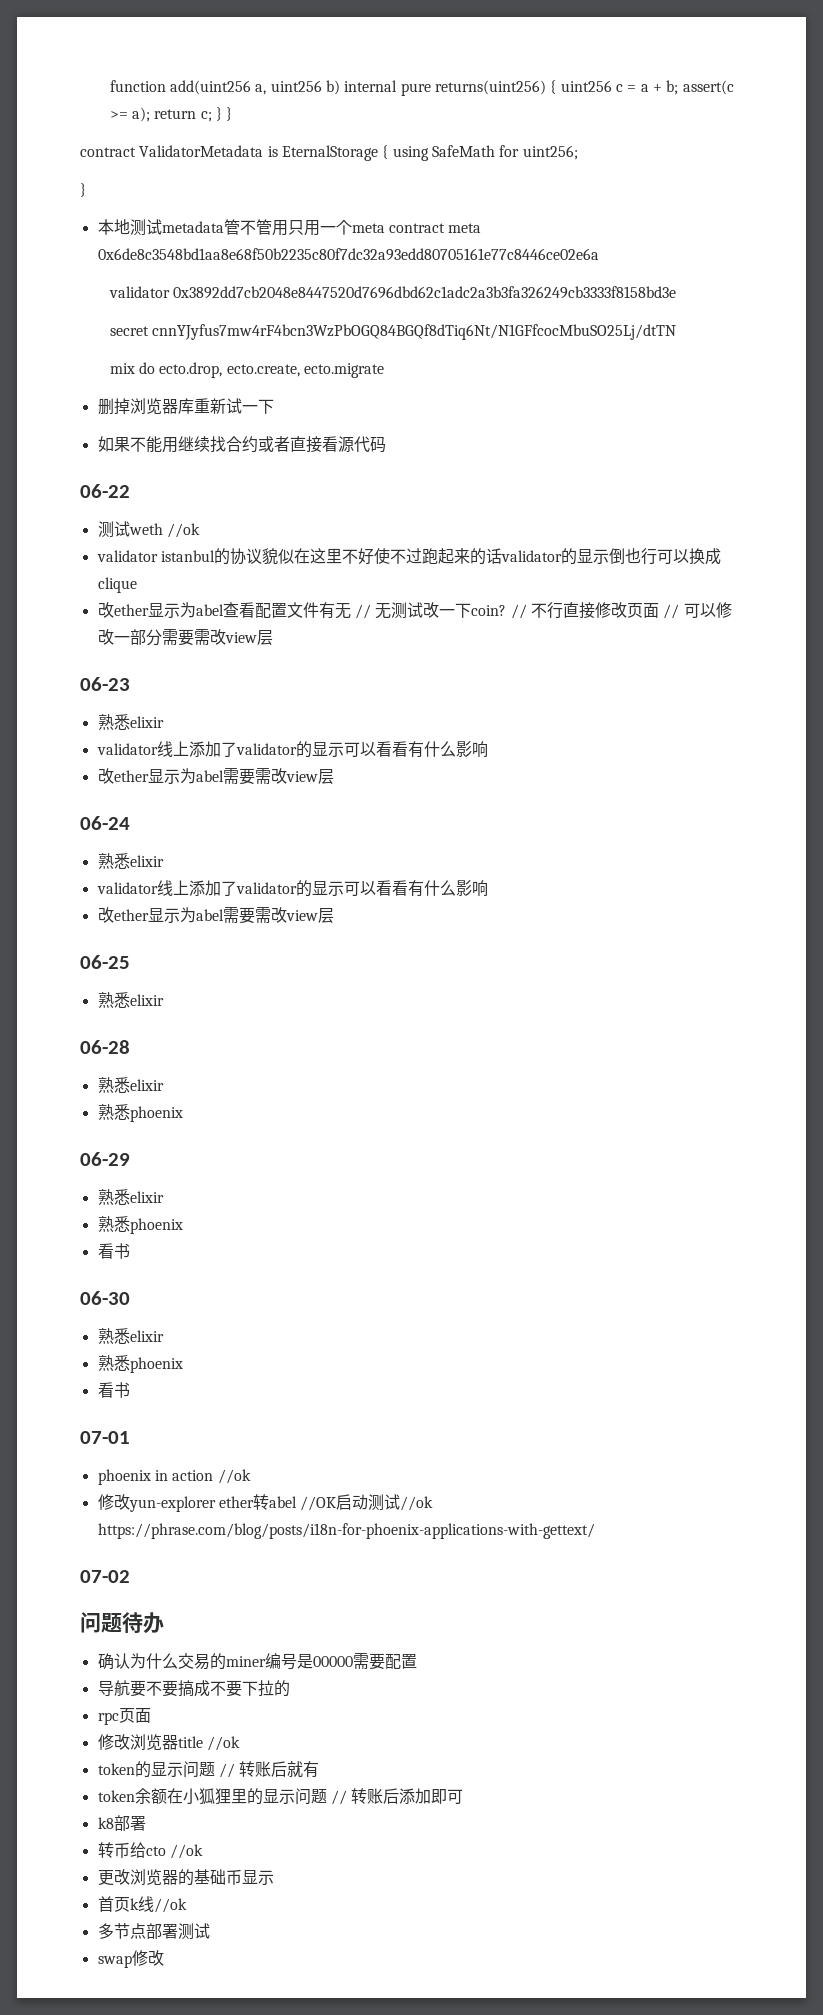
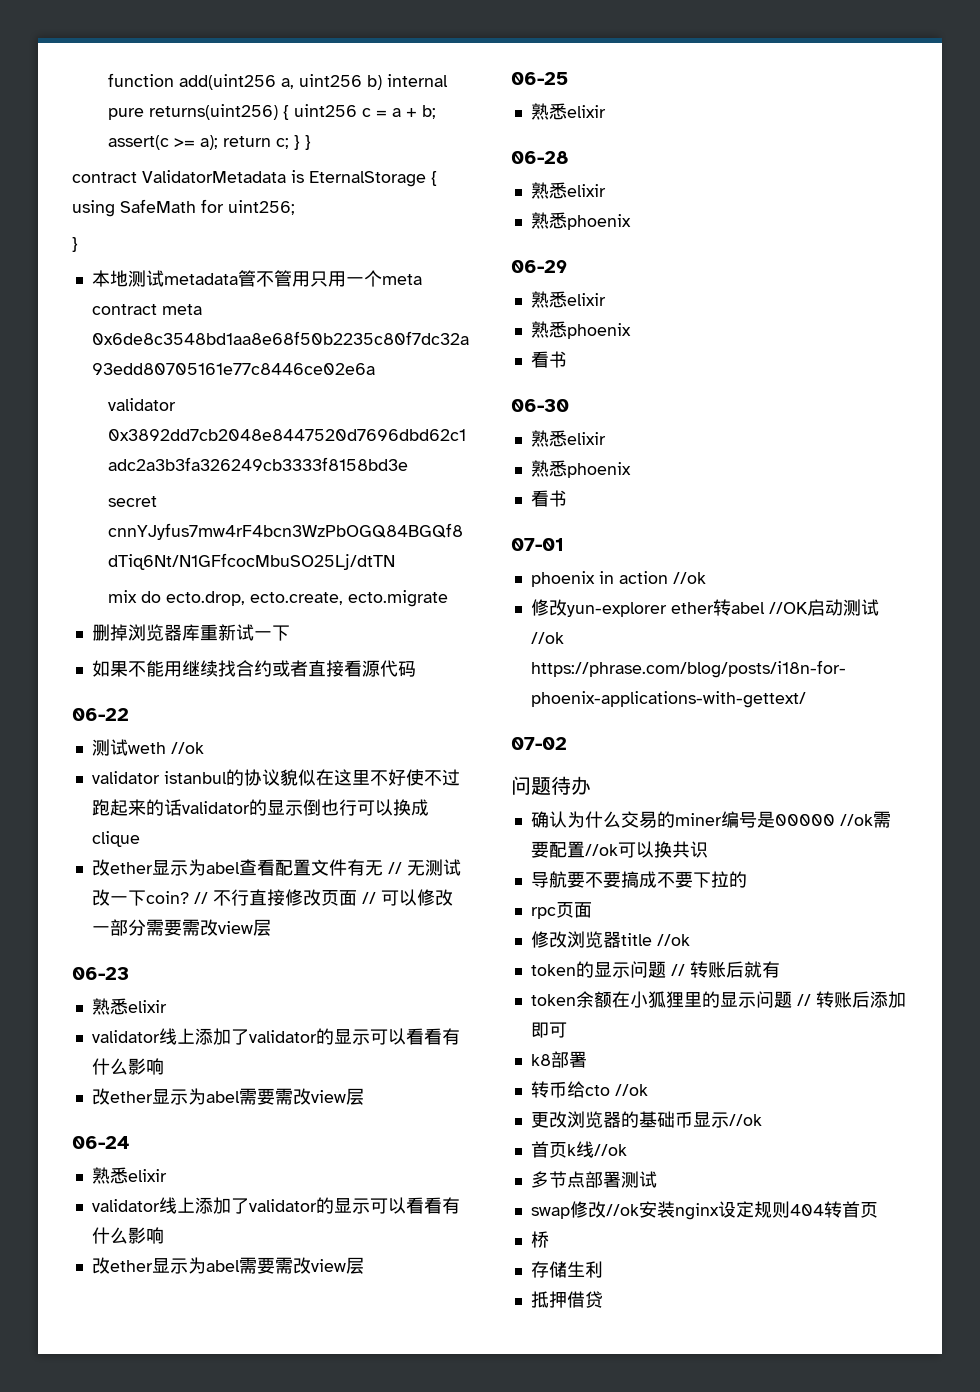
- 确认为什么交易的miner编号是00000需要配置
+ 确认为什么交易的miner编号是00000 //ok需要配置//ok可以换共识
- 更改浏览器的基础币显示
+ 更改浏览器的基础币显示//ok
- swap修改
+ swap修改//ok安装nginx设定规则404转首页
+ 桥
+ 存储生利
+ 抵押借贷

